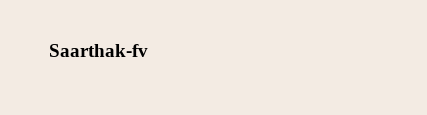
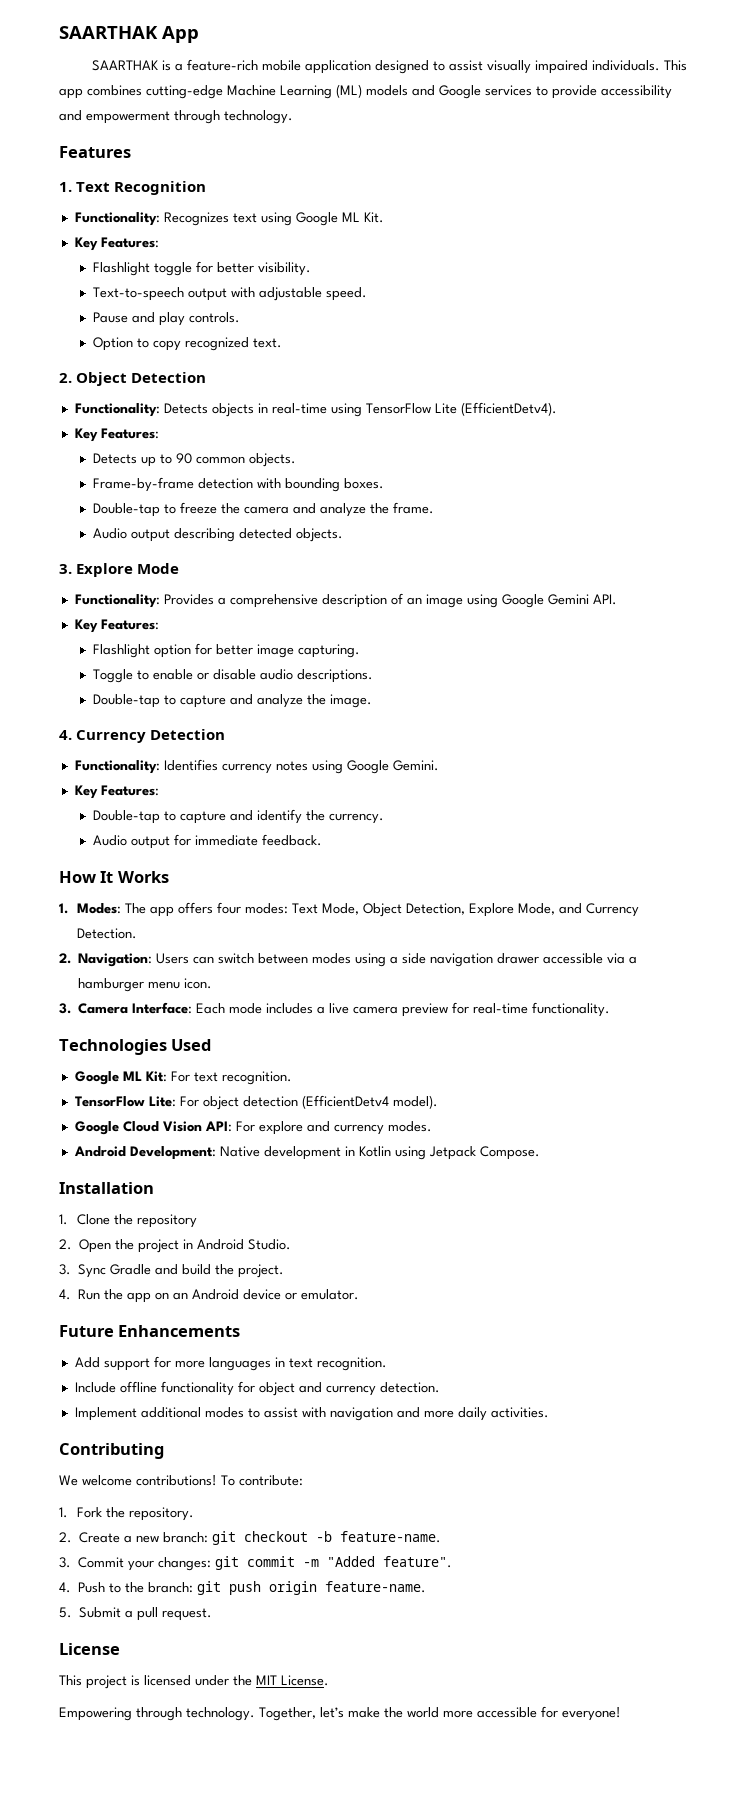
- Saarthak-fv
+ SAARTHAK App
+ SAARTHAK is a feature-rich mobile application designed to assist visually impaired individuals. This app combines cutting-edge Machine Learning (ML) models and Google services to provide accessibility and empowerment through technology.
+ Features
+ 1. Text Recognition
+ Functionality: Recognizes text using Google ML Kit.
+ Key Features:
+ Flashlight toggle for better visibility.
+ Text-to-speech output with adjustable speed.
+ Pause and play controls.
+ Option to copy recognized text.
+ 2. Object Detection
+ Functionality: Detects objects in real-time using TensorFlow Lite (EfficientDetv4).
+ Key Features:
+ Detects up to 90 common objects.
+ Frame-by-frame detection with bounding boxes.
+ Double-tap to freeze the camera and analyze the frame.
+ Audio output describing detected objects.
+ 3. Explore Mode
+ Functionality: Provides a comprehensive description of an image using Google Gemini API.
+ Key Features:
+ Flashlight option for better image capturing.
+ Toggle to enable or disable audio descriptions.
+ Double-tap to capture and analyze the image.
+ 4. Currency Detection
+ Functionality: Identifies currency notes using Google Gemini.
+ Key Features:
+ Double-tap to capture and identify the currency.
+ Audio output for immediate feedback.
+ How It Works
+ 1. Modes: The app offers four modes: Text Mode, Object Detection, Explore Mode, and Currency Detection.
+ 2. Navigation: Users can switch between modes using a side navigation drawer accessible via a hamburger menu icon.
+ 3. Camera Interface: Each mode includes a live camera preview for real-time functionality.
+ Technologies Used
+ Google ML Kit: For text recognition.
+ TensorFlow Lite: For object detection (EfficientDetv4 model).
+ Google Cloud Vision API: For explore and currency modes.
+ Android Development: Native development in Kotlin using Jetpack Compose.
+ Installation
+ 1. Clone the repository
+ 2. Open the project in Android Studio.
+ 3. Sync Gradle and build the project.
+ 4. Run the app on an Android device or emulator.
+ Future Enhancements
+ Add support for more languages in text recognition.
+ Include offline functionality for object and currency detection.
+ Implement additional modes to assist with navigation and more daily activities.
+ Contributing
+ We welcome contributions! To contribute:
+ 1. Fork the repository.
+ 2. Create a new branch: git checkout -b feature-name.
+ 3. Commit your changes: git commit -m "Added feature".
+ 4. Push to the branch: git push origin feature-name.
+ 5. Submit a pull request.
+ License
+ This project is licensed under the MIT License.
+ Empowering through technology. Together, let’s make the world more accessible for everyone!

